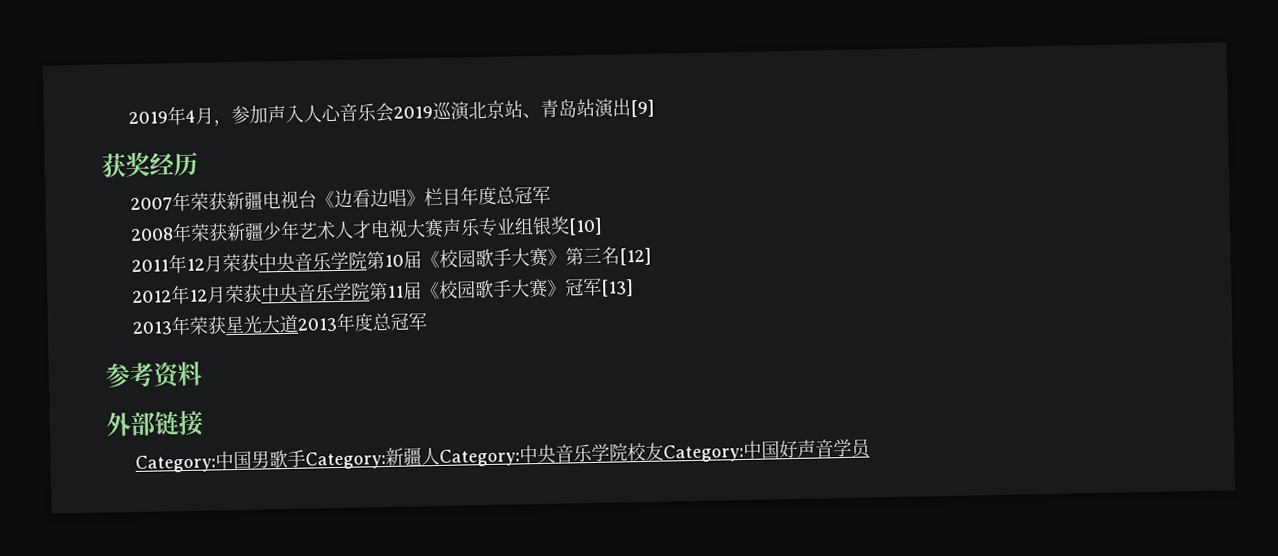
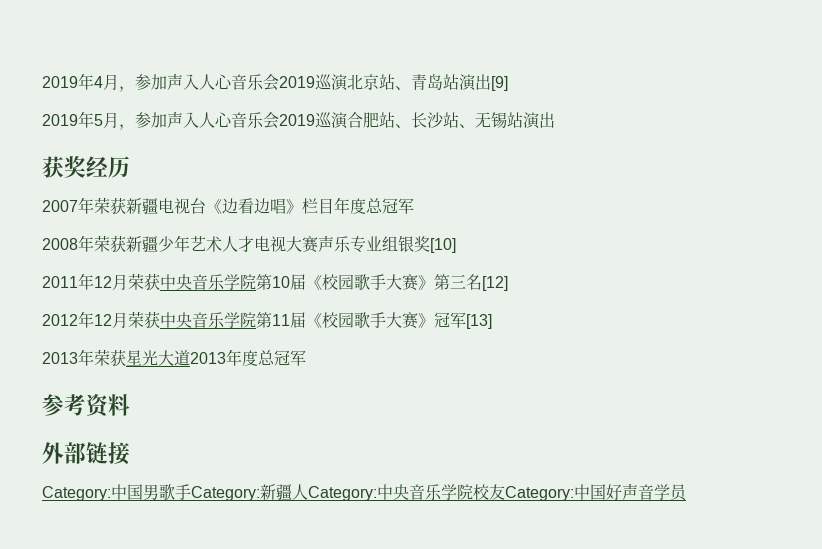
+ 2019年5月，参加声入人心音乐会2019巡演合肥站、长沙站、无锡站演出

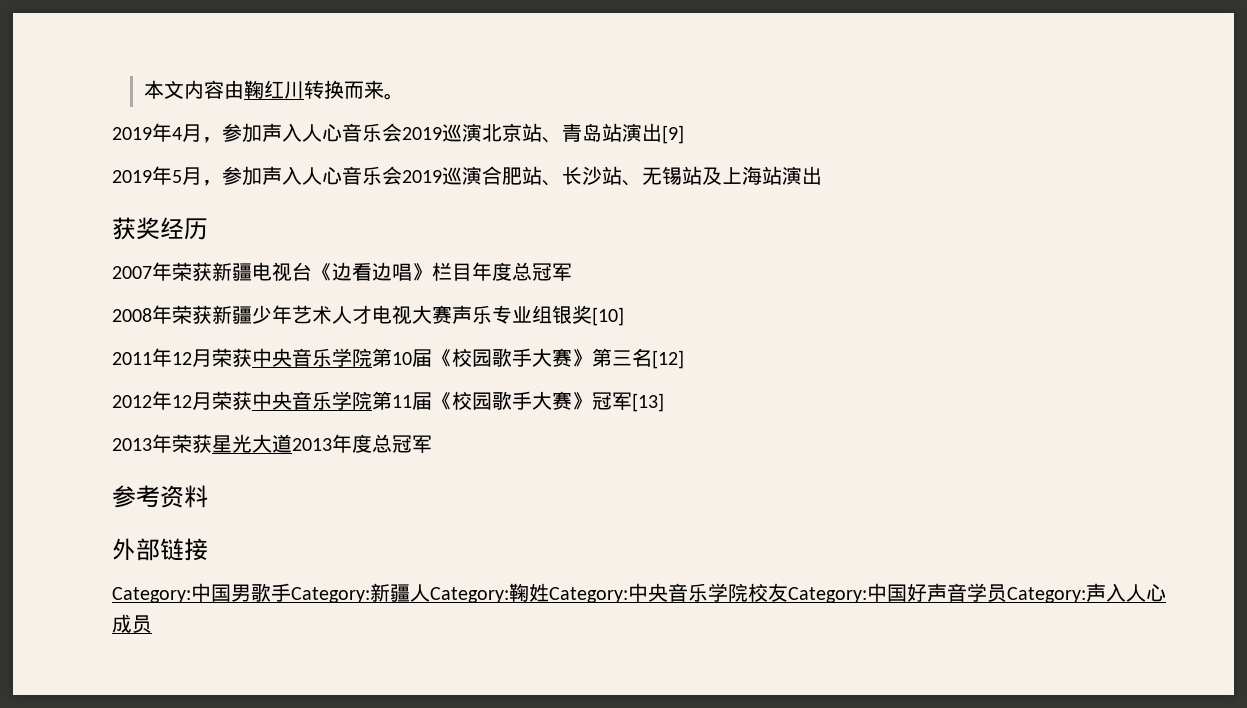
+ 本文内容由鞠红川转换而来。
- 2019年5月，参加声入人心音乐会2019巡演合肥站、长沙站、无锡站演出
+ 2019年5月，参加声入人心音乐会2019巡演合肥站、长沙站、无锡站及上海站演出
- Category:中国男歌手Category:新疆人Category:中央音乐学院校友Category:中国好声音学员
+ Category:中国男歌手Category:新疆人Category:鞠姓Category:中央音乐学院校友Category:中国好声音学员Category:声入人心成员

